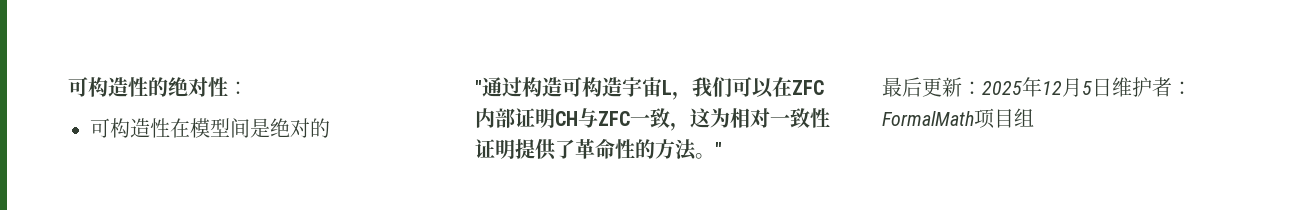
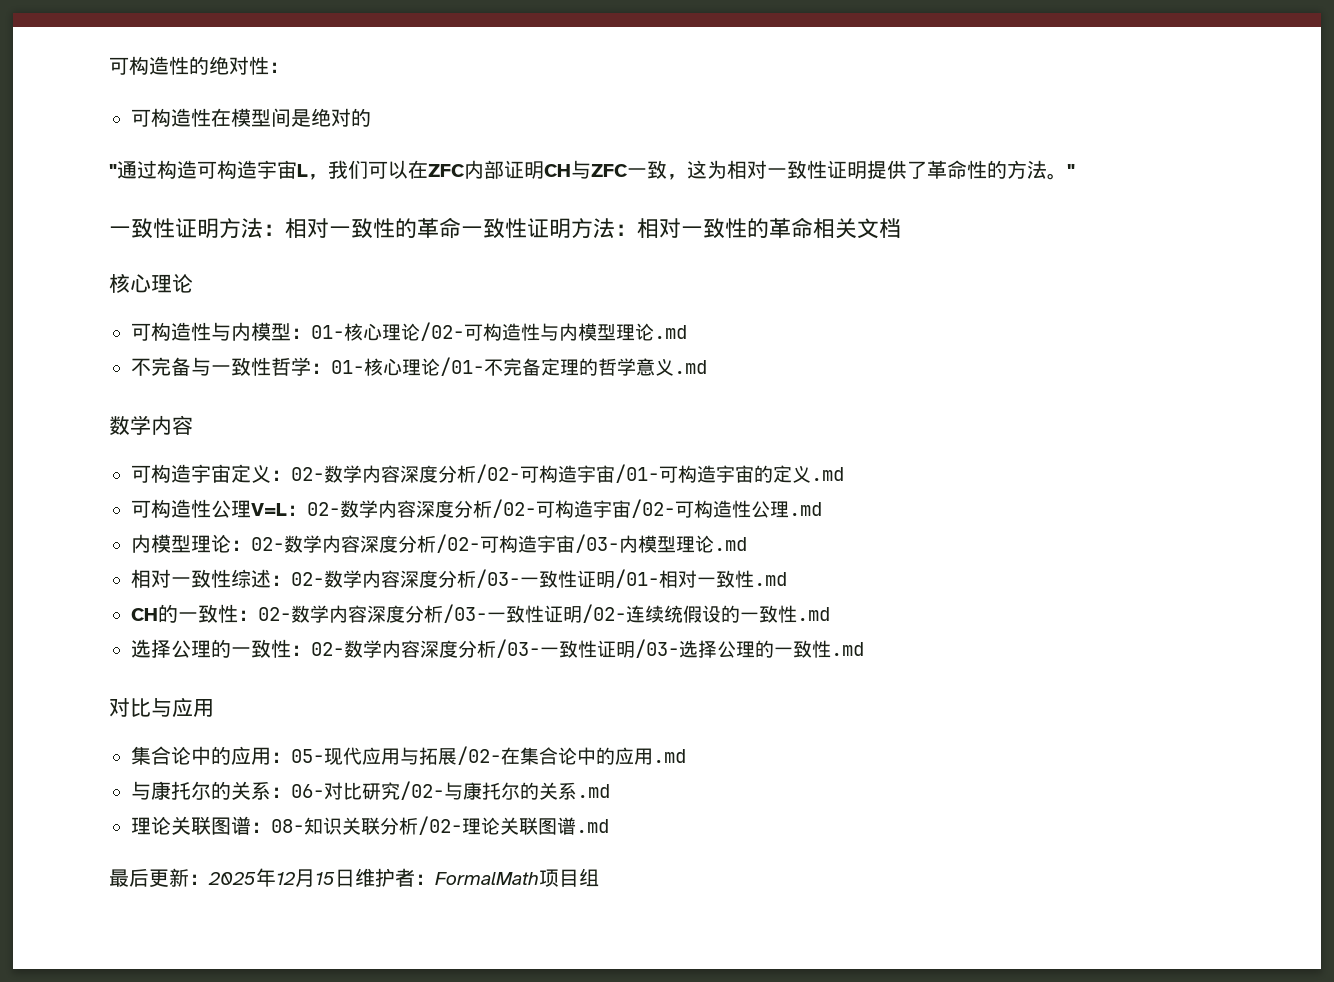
+ 一致性证明方法：相对一致性的革命一致性证明方法：相对一致性的革命相关文档
+ 核心理论
+ 可构造性与内模型：01-核心理论/02-可构造性与内模型理论.md
+ 不完备与一致性哲学：01-核心理论/01-不完备定理的哲学意义.md
+ 数学内容
+ 可构造宇宙定义：02-数学内容深度分析/02-可构造宇宙/01-可构造宇宙的定义.md
+ 可构造性公理V=L：02-数学内容深度分析/02-可构造宇宙/02-可构造性公理.md
+ 内模型理论：02-数学内容深度分析/02-可构造宇宙/03-内模型理论.md
+ 相对一致性综述：02-数学内容深度分析/03-一致性证明/01-相对一致性.md
+ CH的一致性：02-数学内容深度分析/03-一致性证明/02-连续统假设的一致性.md
+ 选择公理的一致性：02-数学内容深度分析/03-一致性证明/03-选择公理的一致性.md
+ 对比与应用
+ 集合论中的应用：05-现代应用与拓展/02-在集合论中的应用.md
+ 与康托尔的关系：06-对比研究/02-与康托尔的关系.md
+ 理论关联图谱：08-知识关联分析/02-理论关联图谱.md
- 最后更新：2025年12月5日维护者：FormalMath项目组
+ 最后更新：2025年12月15日维护者：FormalMath项目组

